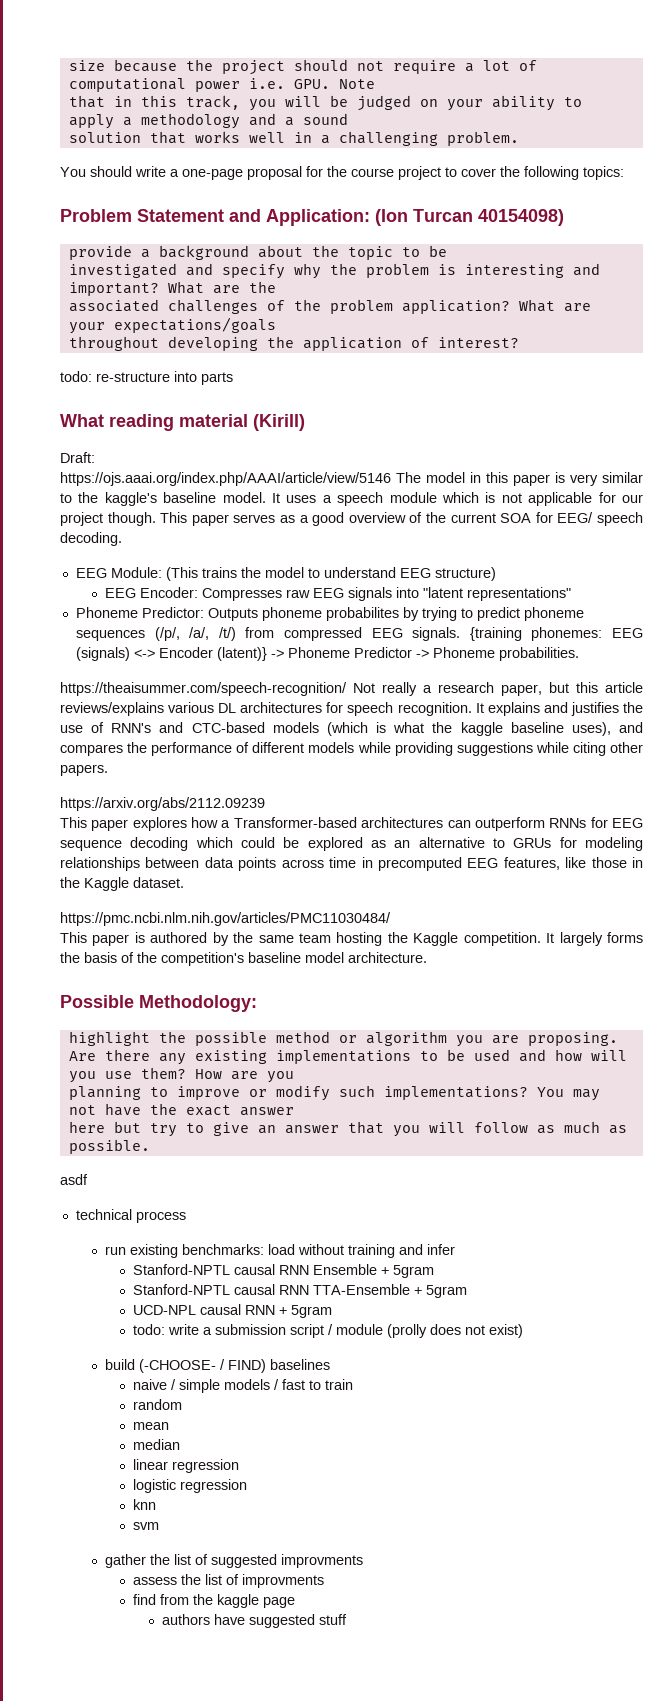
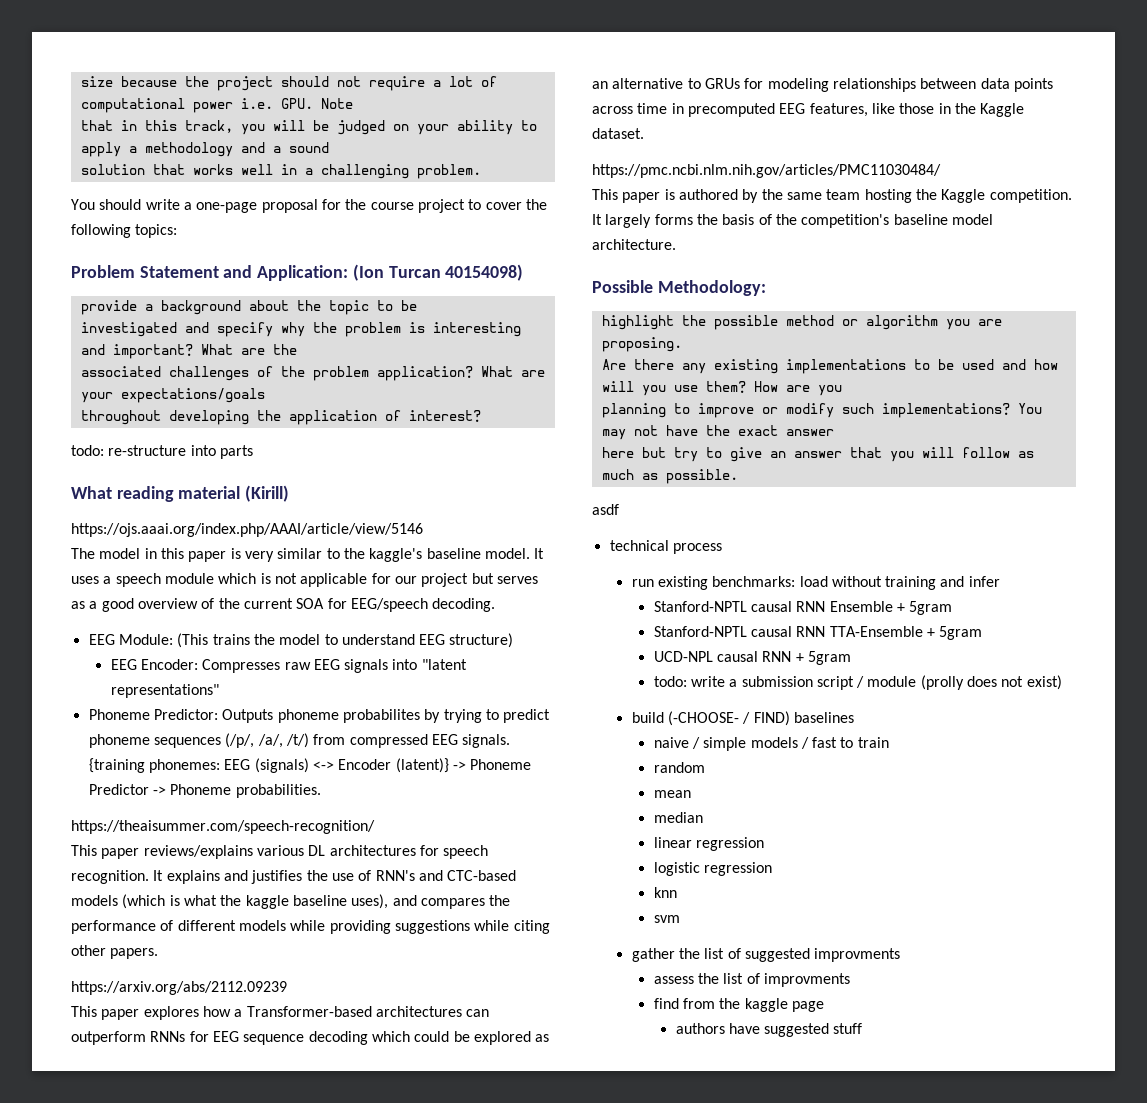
- Draft:
- https://ojs.aaai.org/index.php/AAAI/article/view/5146 The model in this paper is very similar to the kaggle's baseline model.
+ https://ojs.aaai.org/index.php/AAAI/article/view/5146
+ The model in this paper is very similar to the kaggle's baseline model.
- It uses a speech module which is not applicable for our project though. This paper serves as a good overview of the current SOA for EEG/ speech decoding.
+ It uses a speech module which is not applicable for our project but serves as a good overview of the current SOA for EEG/speech decoding.
- https://theaisummer.com/speech-recognition/ Not really a research paper, but this article reviews/explains various DL architectures for speech recognition.
+ https://theaisummer.com/speech-recognition/
+ This paper reviews/explains various DL architectures for speech recognition.

